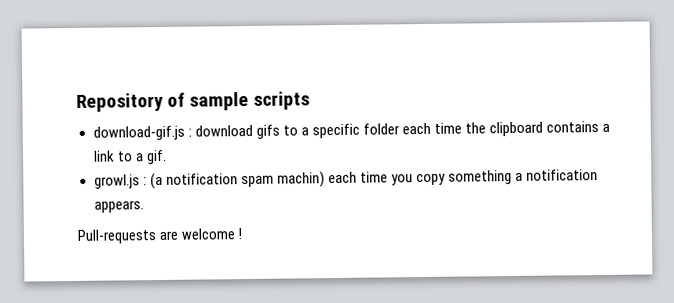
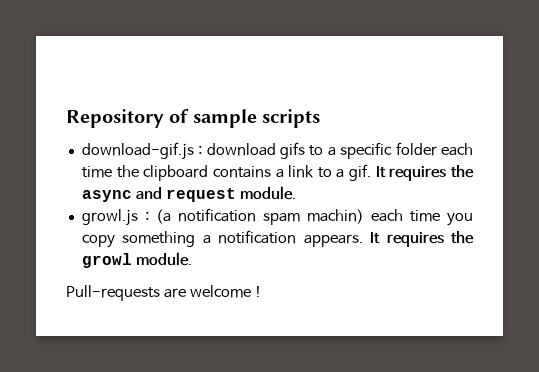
+ It requires the async and request module.
+ It requires the growl module.

